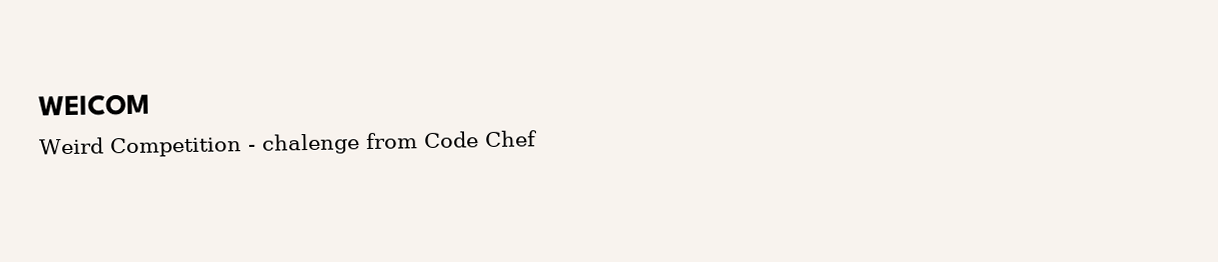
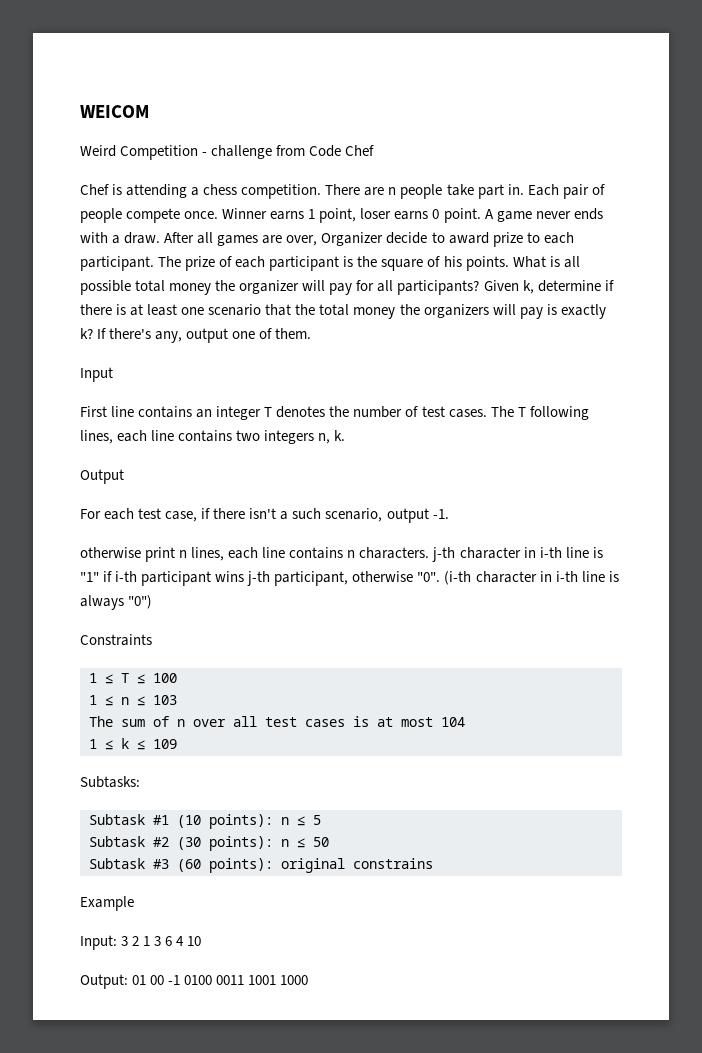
- Weird Competition - chalenge from Code Chef
+ Weird Competition - challenge from Code Chef
+ Chef is attending a chess competition. There are n people take part in. Each pair of people compete once. Winner earns 1 point, loser earns 0 point. A game never ends with a draw. After all games are over, Organizer decide to award prize to each participant. The prize of each participant is the square of his points. What is all possible total money the organizer will pay for all participants? Given k, determine if there is at least one scenario that the total money the organizers will pay is exactly k? If there's any, output one of them.
+ Input
+ First line contains an integer T denotes the number of test cases. The T following lines, each line contains two integers n, k.
+ Output
+ For each test case, if there isn't a such scenario, output -1.
+ otherwise print n lines, each line contains n characters. j-th character in i-th line is "1" if i-th participant wins j-th participant, otherwise "0". (i-th character in i-th line is always "0")
+ Constraints
+ 1 ≤ T ≤ 100
+ 1 ≤ n ≤ 103
+ The sum of n over all test cases is at most 104
+ 1 ≤ k ≤ 109
+ Subtasks:
+ Subtask #1 (10 points): n ≤ 5
+ Subtask #2 (30 points): n ≤ 50
+ Subtask #3 (60 points): original constrains
+ Example
+ Input: 3 2 1 3 6 4 10
+ Output: 01 00 -1 0100 0011 1001 1000

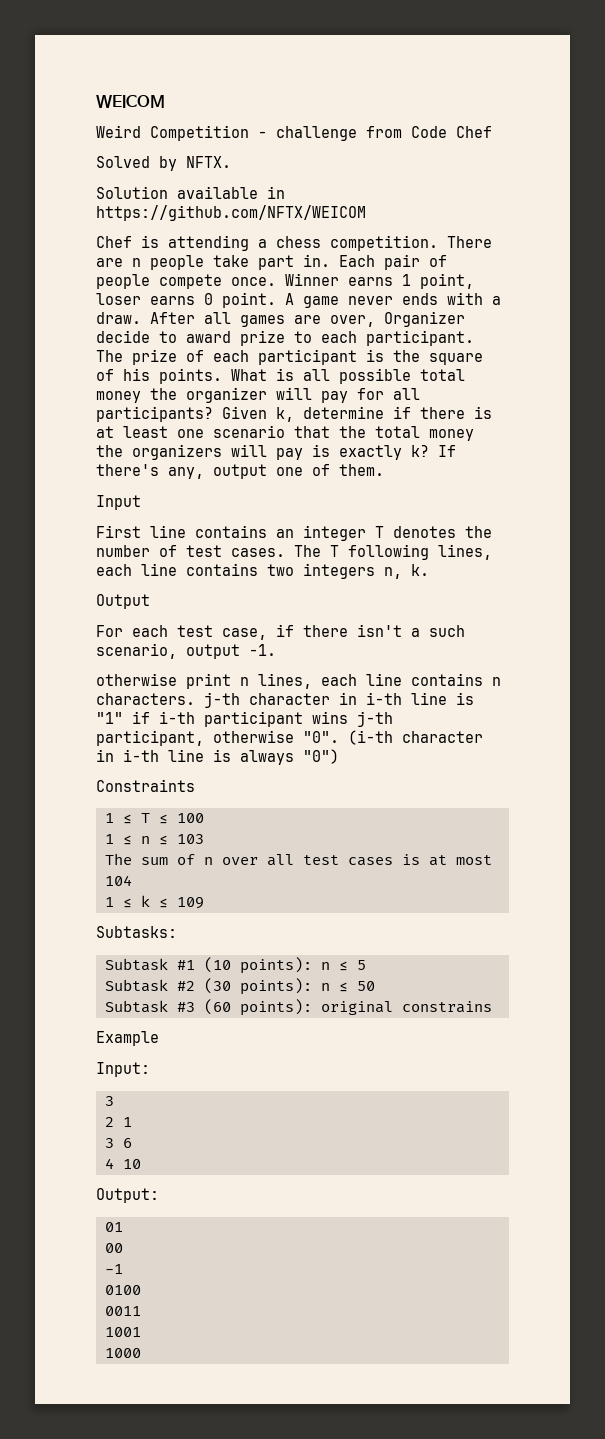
+ Solved by NFTX.
+ Solution available in https://github.com/NFTX/WEICOM
- Input: 3 2 1 3 6 4 10
+ Input:
+ 3
+ 2 1
+ 3 6
+ 4 10
- Output: 01 00 -1 0100 0011 1001 1000
+ Output:
+ 01
+ 00
+ -1
+ 0100
+ 0011
+ 1001
+ 1000

